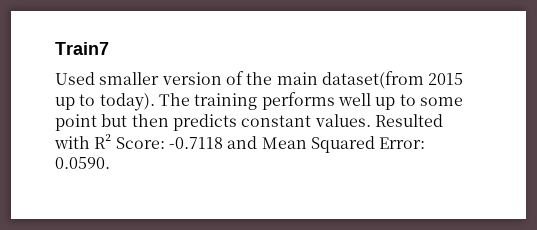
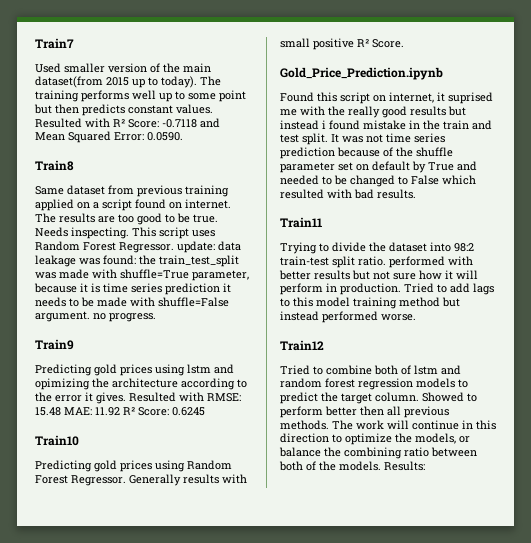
+ Train8
+ Same dataset from previous training applied on a script found on internet. The results are too good to be true. Needs inspecting. This script uses Random Forest Regressor. update: data leakage was found: the train_test_split was made with shuffle=True parameter, because it is time series prediction it needs to be made with shuffle=False argument. no progress.
+ Train9
+ Predicting gold prices using lstm and opimizing the architecture according to the error it gives. Resulted with RMSE: 15.48 MAE: 11.92 R² Score: 0.6245
+ Train10
+ Predicting gold prices using Random Forest Regressor. Generally results with small positive R² Score.
+ Gold_Price_Prediction.ipynb
+ Found this script on internet, it suprised me with the really good results but instead i found mistake in the train and test split. It was not time series prediction because of the shuffle parameter set on default by True and needed to be changed to False which resulted with bad results.
+ Train11
+ Trying to divide the dataset into 98:2 train-test split ratio. performed with better results but not sure how it will perform in production. Tried to add lags to this model training method but instead performed worse.
+ Train12
+ Tried to combine both of lstm and random forest regression models to predict the target column. Showed to perform better then all previous methods. The work will continue in this direction to optimize the models, or balance the combining ratio between both of the models. Results:

